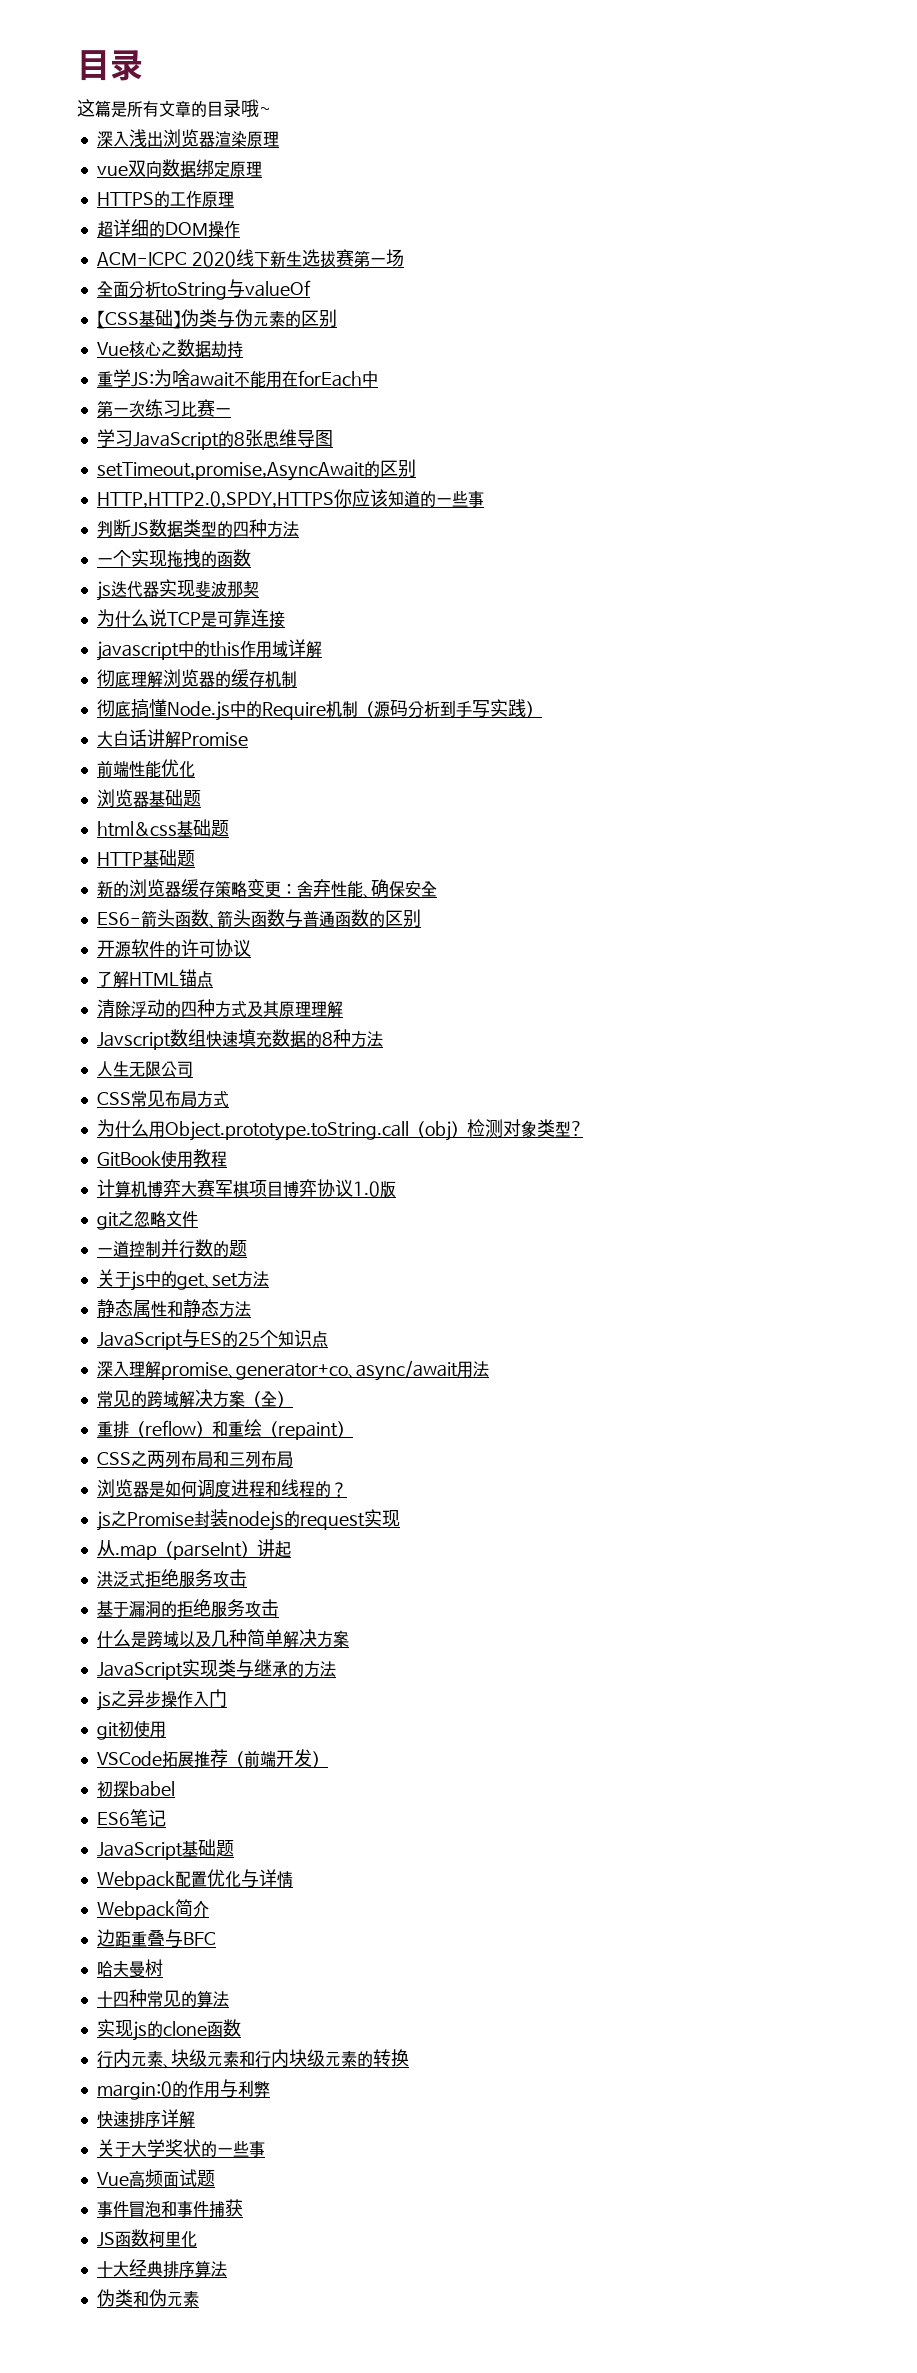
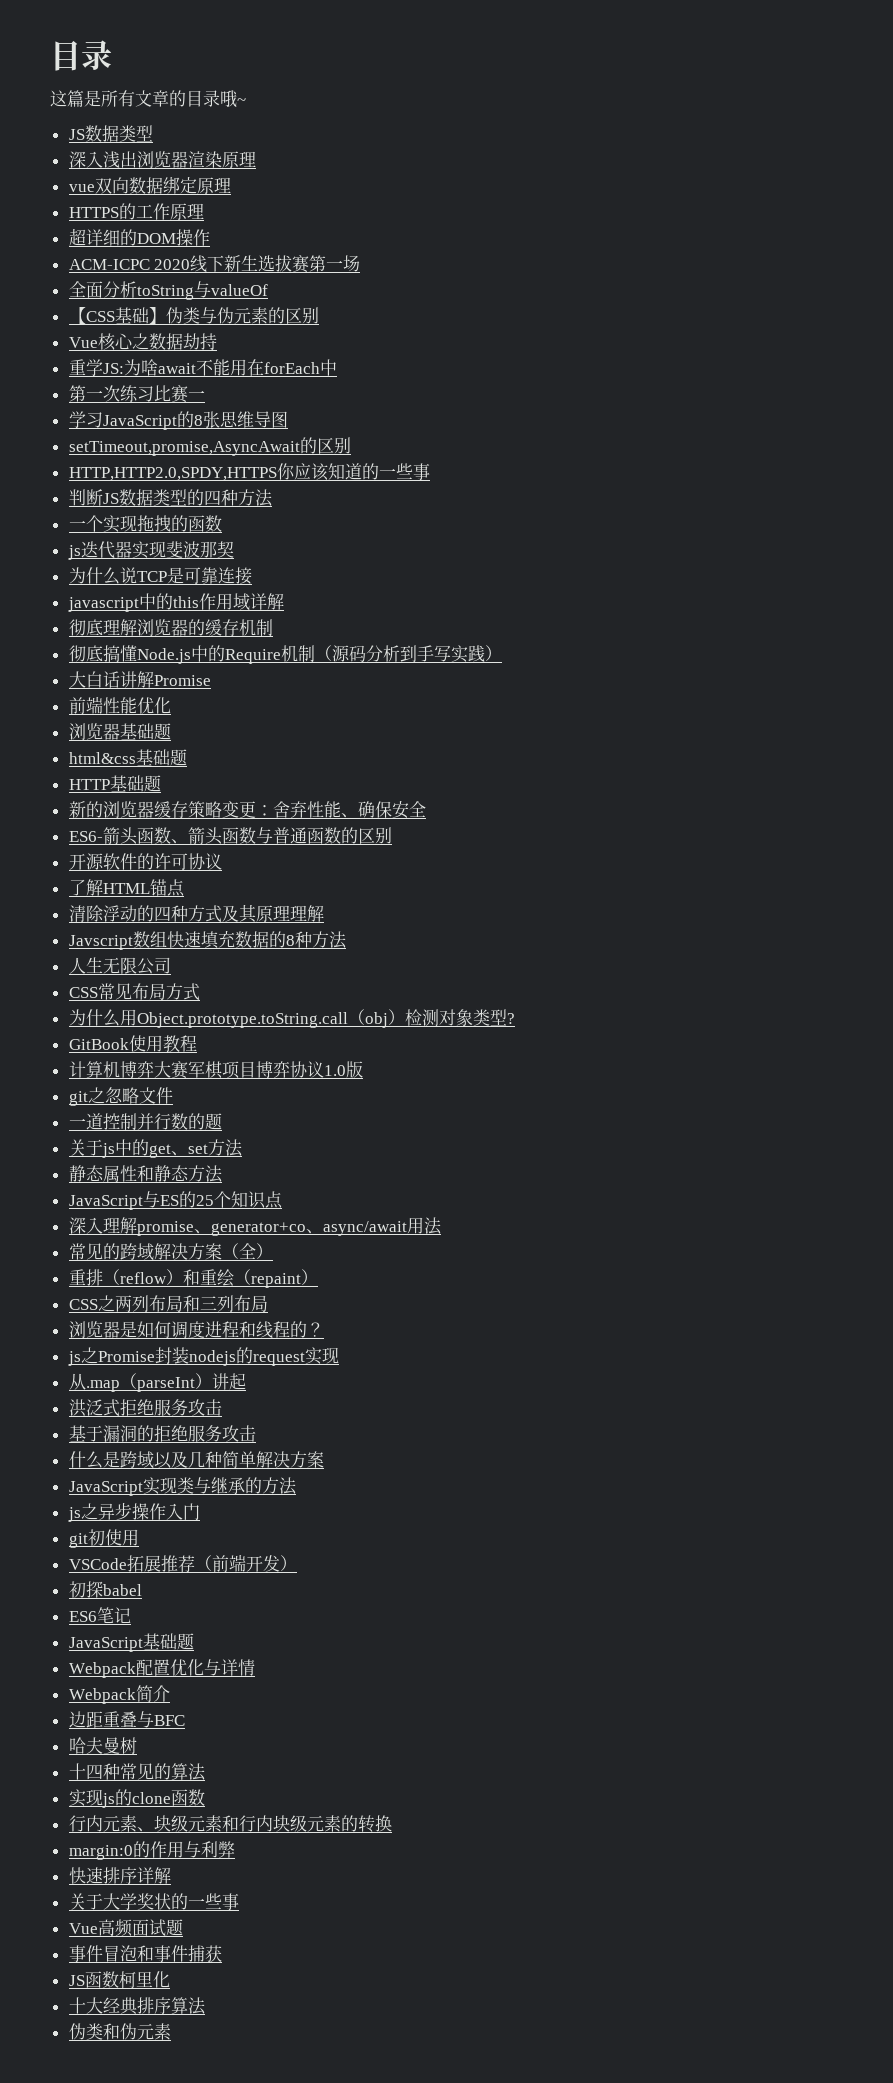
  这篇是所有文章的目录哦~
+ JS数据类型

